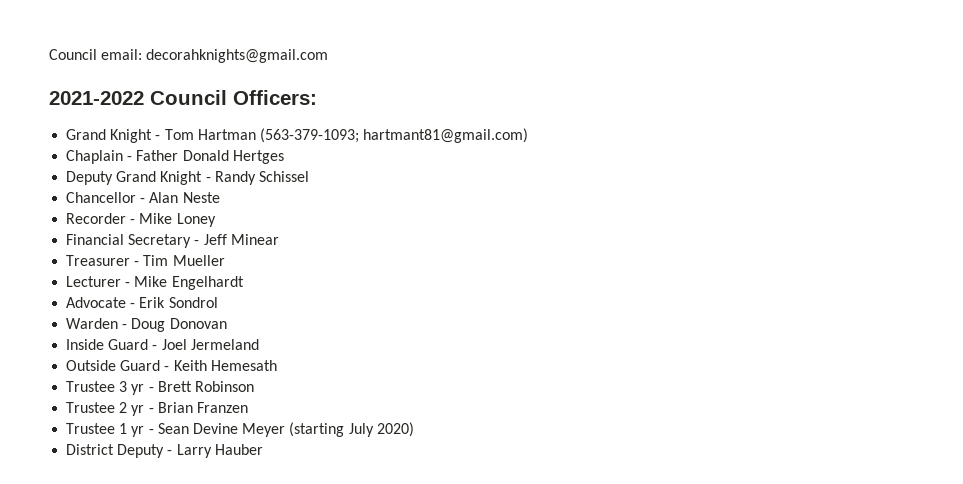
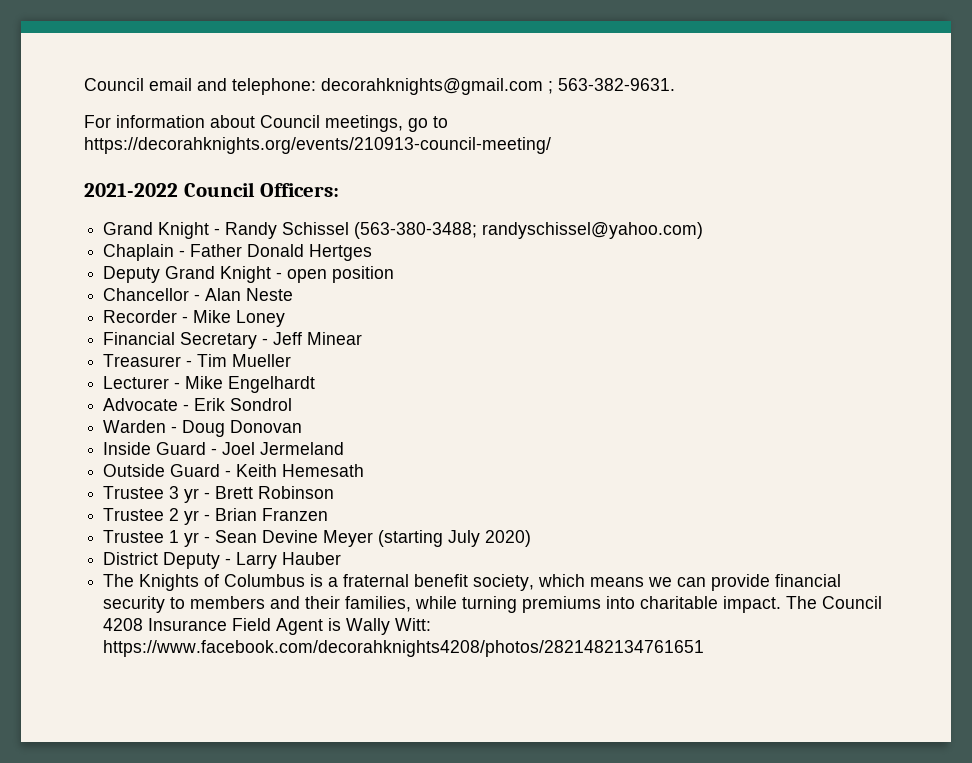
- Council email: decorahknights@gmail.com
+ Council email and telephone: decorahknights@gmail.com ; 563-382-9631.
+ For information about Council meetings, go to https://decorahknights.org/events/210913-council-meeting/
- Grand Knight - Tom Hartman (563-379-1093; hartmant81@gmail.com)
+ Grand Knight - Randy Schissel (563-380-3488; randyschissel@yahoo.com)
- Deputy Grand Knight - Randy Schissel
+ Deputy Grand Knight - open position
+ The Knights of Columbus is a fraternal benefit society, which means we can provide financial security to members and their families, while turning premiums into charitable impact. The Council 4208 Insurance Field Agent is Wally Witt: https://www.facebook.com/decorahknights4208/photos/2821482134761651

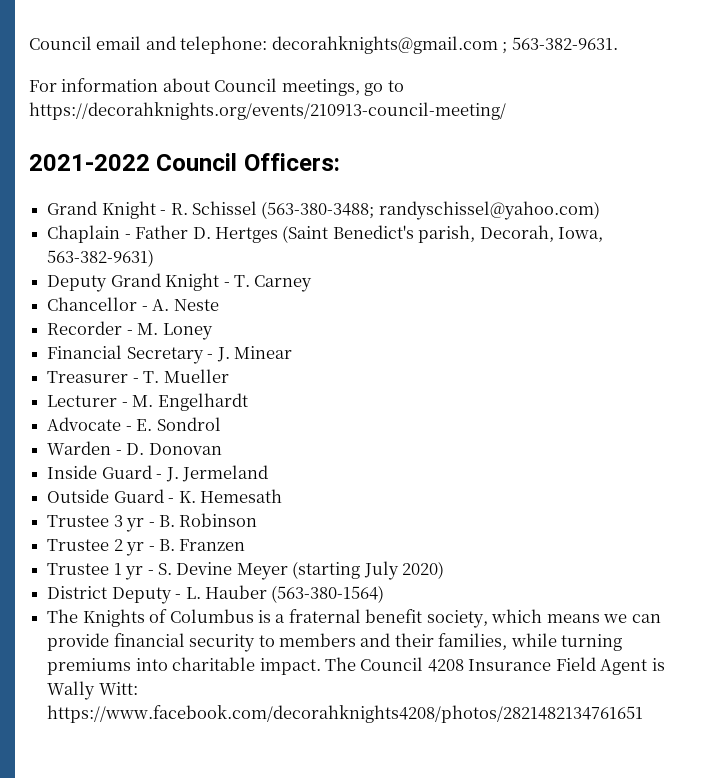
- Grand Knight - Randy Schissel (563-380-3488; randyschissel@yahoo.com)
+ Grand Knight - R. Schissel (563-380-3488; randyschissel@yahoo.com)
- Chaplain - Father Donald Hertges
+ Chaplain - Father D. Hertges (Saint Benedict's parish, Decorah, Iowa, 563-382-9631)
- Deputy Grand Knight - open position
+ Deputy Grand Knight - T. Carney
- Chancellor - Alan Neste
+ Chancellor - A. Neste
- Recorder - Mike Loney
+ Recorder - M. Loney
- Financial Secretary - Jeff Minear
+ Financial Secretary - J. Minear
- Treasurer - Tim Mueller
+ Treasurer - T. Mueller
- Lecturer - Mike Engelhardt
+ Lecturer - M. Engelhardt
- Advocate - Erik Sondrol
+ Advocate - E. Sondrol
- Warden - Doug Donovan
+ Warden - D. Donovan
- Inside Guard - Joel Jermeland
+ Inside Guard - J. Jermeland
- Outside Guard - Keith Hemesath
+ Outside Guard - K. Hemesath
- Trustee 3 yr - Brett Robinson
+ Trustee 3 yr - B. Robinson
- Trustee 2 yr - Brian Franzen
+ Trustee 2 yr - B. Franzen
- Trustee 1 yr - Sean Devine Meyer (starting July 2020)
+ Trustee 1 yr - S. Devine Meyer (starting July 2020)
- District Deputy - Larry Hauber
+ District Deputy - L. Hauber (563-380-1564)

